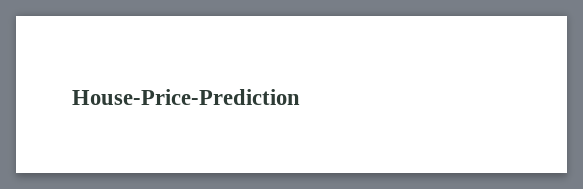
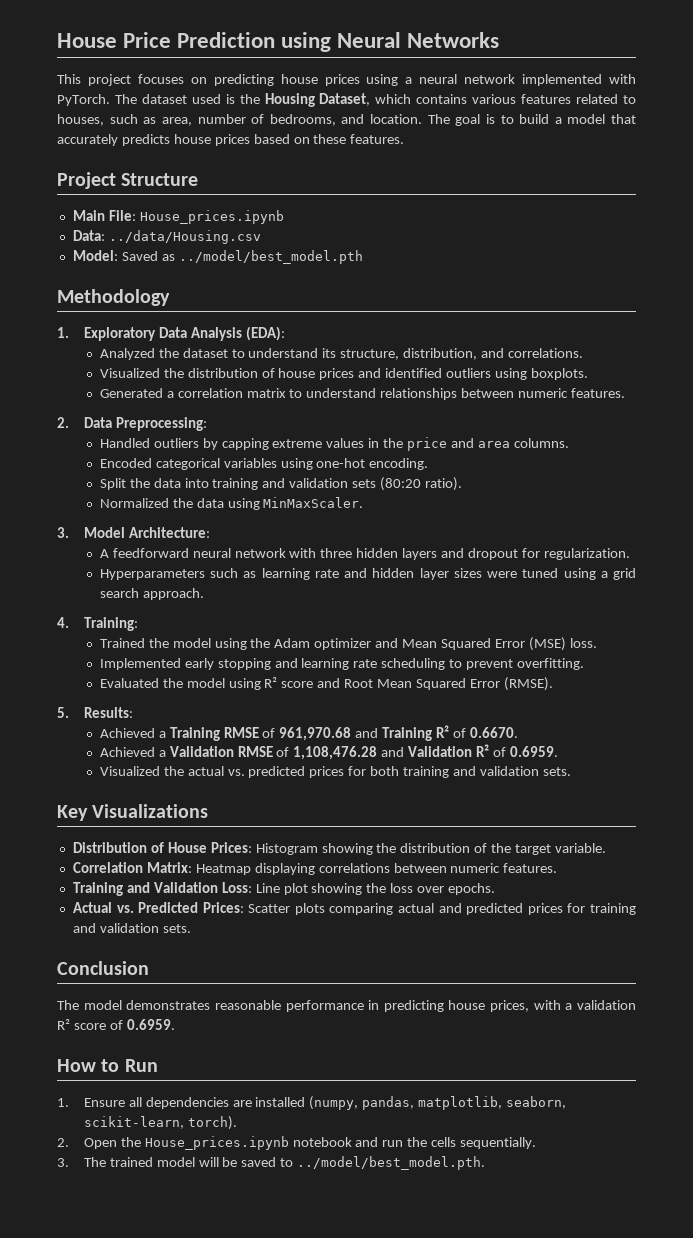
- House-Price-Prediction
+ House Price Prediction using Neural Networks
+ This project focuses on predicting house prices using a neural network implemented with PyTorch. The dataset used is the Housing Dataset, which contains various features related to houses, such as area, number of bedrooms, and location. The goal is to build a model that accurately predicts house prices based on these features.
+ Project Structure
+ Main File: House_prices.ipynb
+ Data: ../data/Housing.csv
+ Model: Saved as ../model/best_model.pth
+ Methodology
+ 1. Exploratory Data Analysis (EDA):
+ Analyzed the dataset to understand its structure, distribution, and correlations.
+ Visualized the distribution of house prices and identified outliers using boxplots.
+ Generated a correlation matrix to understand relationships between numeric features.
+ 2. Data Preprocessing:
+ Handled outliers by capping extreme values in the price and area columns.
+ Encoded categorical variables using one-hot encoding.
+ Split the data into training and validation sets (80:20 ratio).
+ Normalized the data using MinMaxScaler.
+ 3. Model Architecture:
+ A feedforward neural network with three hidden layers and dropout for regularization.
+ Hyperparameters such as learning rate and hidden layer sizes were tuned using a grid search approach.
+ 4. Training:
+ Trained the model using the Adam optimizer and Mean Squared Error (MSE) loss.
+ Implemented early stopping and learning rate scheduling to prevent overfitting.
+ Evaluated the model using R² score and Root Mean Squared Error (RMSE).
+ 5. Results:
+ Achieved a Training RMSE of 961,970.68 and Training R² of 0.6670.
+ Achieved a Validation RMSE of 1,108,476.28 and Validation R² of 0.6959.
+ Visualized the actual vs. predicted prices for both training and validation sets.
+ Key Visualizations
+ Distribution of House Prices: Histogram showing the distribution of the target variable.
+ Correlation Matrix: Heatmap displaying correlations between numeric features.
+ Training and Validation Loss: Line plot showing the loss over epochs.
+ Actual vs. Predicted Prices: Scatter plots comparing actual and predicted prices for training and validation sets.
+ Conclusion
+ The model demonstrates reasonable performance in predicting house prices, with a validation R² score of 0.6959.
+ How to Run
+ 1. Ensure all dependencies are installed (numpy, pandas, matplotlib, seaborn, scikit-learn, torch).
+ 2. Open the House_prices.ipynb notebook and run the cells sequentially.
+ 3. The trained model will be saved to ../model/best_model.pth.

